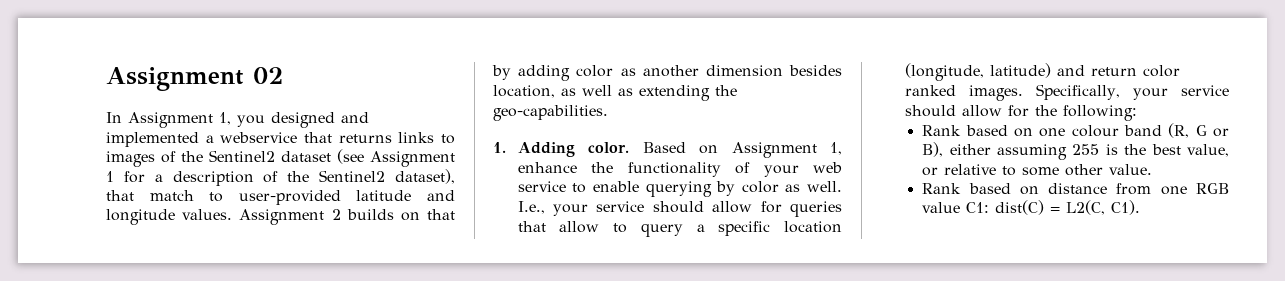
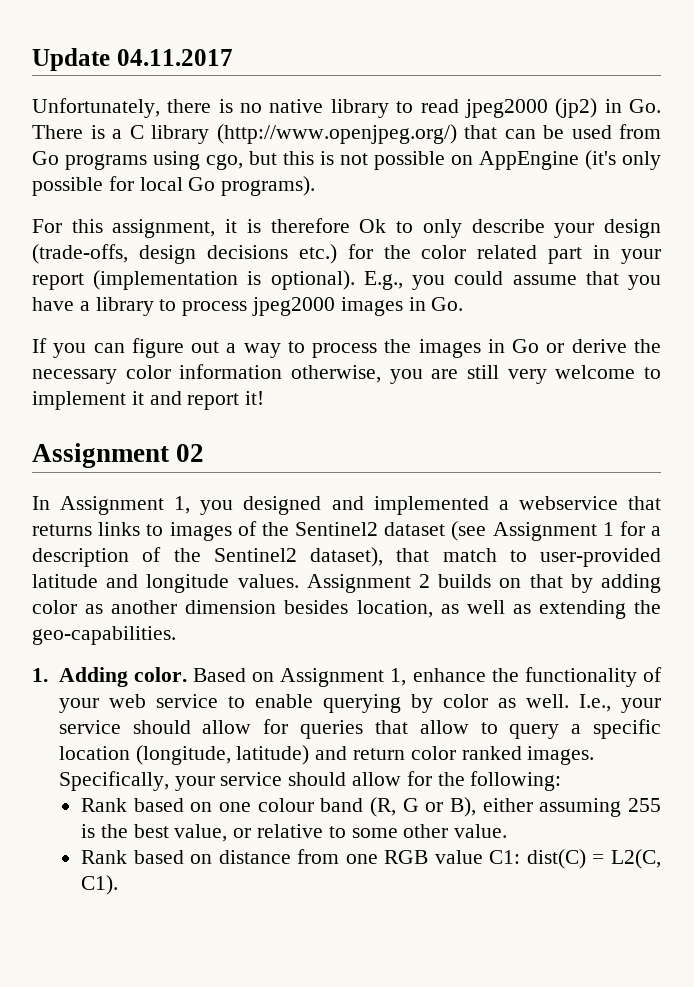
+ Update 04.11.2017
+ Unfortunately, there is no native library to read jpeg2000 (jp2) in Go. There is a C library (http://www.openjpeg.org/) that can be used from Go programs using cgo, but this is not possible on AppEngine (it's only possible for local Go programs).
+ For this assignment, it is therefore Ok to only describe your design (trade-offs, design decisions etc.) for the color related part in your report (implementation is optional). E.g., you could assume that you have a library to process jpeg2000 images in Go.
+ If you can figure out a way to process the images in Go or derive the necessary color information otherwise, you are still very welcome to implement it and report it!

